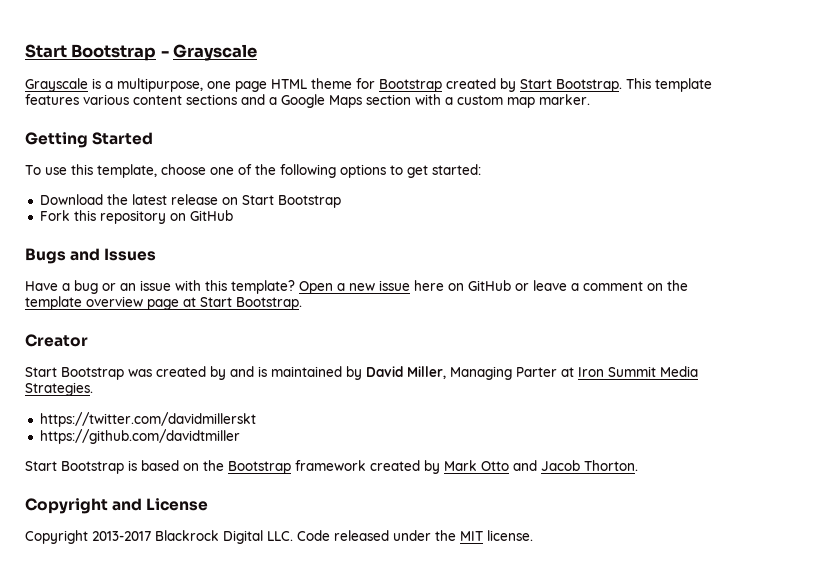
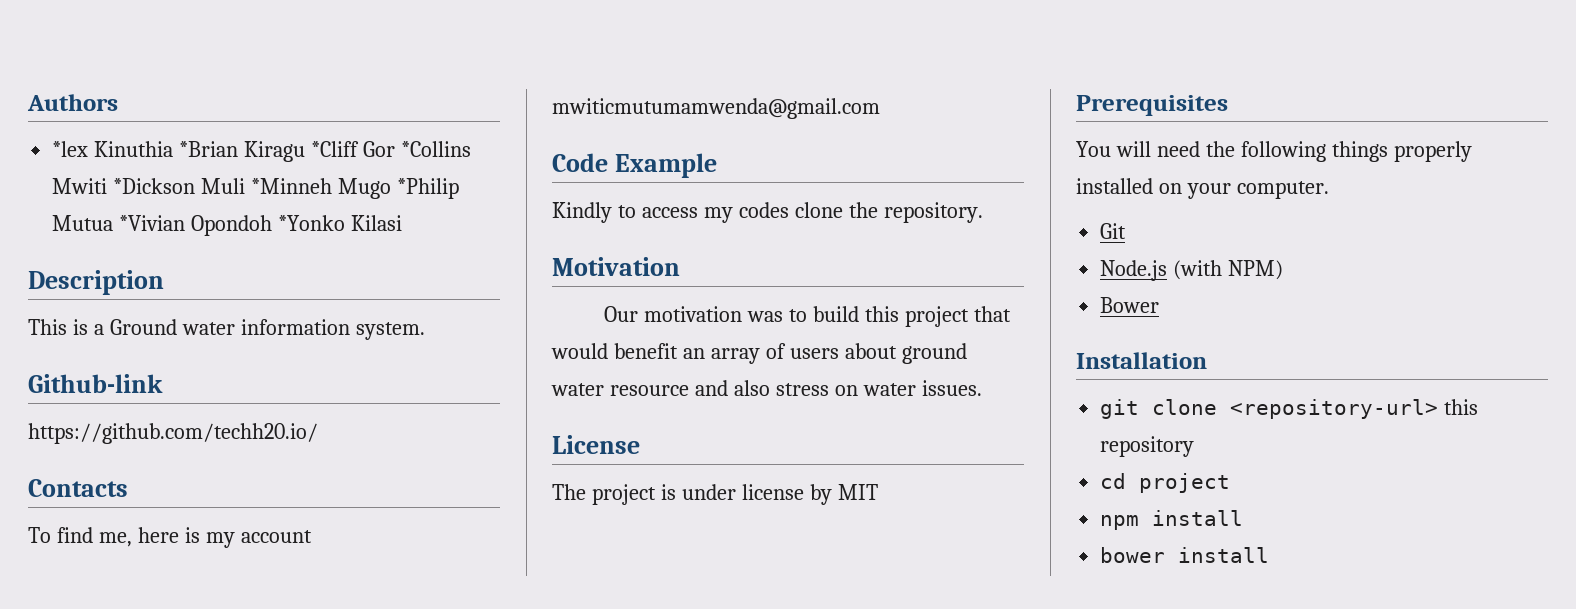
- Start Bootstrap - Grayscale
- Grayscale is a multipurpose, one page HTML theme for Bootstrap created by Start Bootstrap. This template features various content sections and a Google Maps section with a custom map marker.
- Getting Started
- To use this template, choose one of the following options to get started:
- Download the latest release on Start Bootstrap
- Fork this repository on GitHub
- Bugs and Issues
- Have a bug or an issue with this template? Open a new issue here on GitHub or leave a comment on the template overview page at Start Bootstrap.
- Creator
- Start Bootstrap was created by and is maintained by David Miller, Managing Parter at Iron Summit Media Strategies.
- https://twitter.com/davidmillerskt
- https://github.com/davidtmiller
- Start Bootstrap is based on the Bootstrap framework created by Mark Otto and Jacob Thorton.
- Copyright and License
- Copyright 2013-2017 Blackrock Digital LLC. Code released under the MIT license.
+ Authors
+ *lex Kinuthia *Brian Kiragu *Cliff Gor *Collins Mwiti *Dickson Muli *Minneh Mugo *Philip Mutua *Vivian Opondoh *Yonko Kilasi
+ Description
+ This is a Ground water information system.
+ Github-link
+ https://github.com/techh20.io/
+ Contacts
+ To find me, here is my account mwiticmutumamwenda@gmail.com
+ Code Example
+ Kindly to access my codes clone the repository.
+ Motivation
+ Our motivation was to build this project that would benefit an array of users about ground water resource and also stress on water issues.
+ License
+ The project is under license by MIT
+ Prerequisites
+ You will need the following things properly installed on your computer.
+ Git
+ Node.js (with NPM)
+ Bower
+ Installation
+ git clone <repository-url> this repository
+ cd project
+ npm install
+ bower install

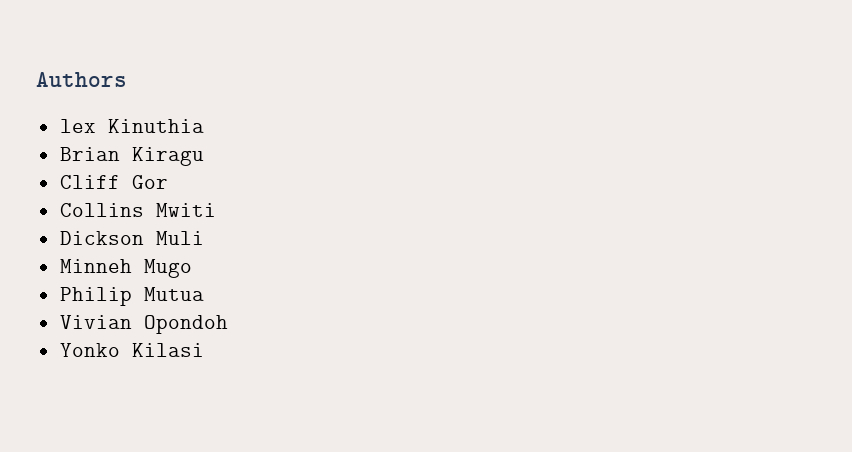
- *lex Kinuthia *Brian Kiragu *Cliff Gor *Collins Mwiti *Dickson Muli *Minneh Mugo *Philip Mutua *Vivian Opondoh *Yonko Kilasi
+ lex Kinuthia
+ Brian Kiragu
+ Cliff Gor
+ Collins Mwiti
+ Dickson Muli
+ Minneh Mugo
+ Philip Mutua
+ Vivian Opondoh
+ Yonko Kilasi
- Description
- This is a Ground water information system.
- Github-link
- https://github.com/techh20.io/
- Contacts
- To find me, here is my account mwiticmutumamwenda@gmail.com
- Code Example
- Kindly to access my codes clone the repository.
- Motivation
- Our motivation was to build this project that would benefit an array of users about ground water resource and also stress on water issues.
- License
- The project is under license by MIT
- Prerequisites
- You will need the following things properly installed on your computer.
- Git
- Node.js (with NPM)
- Bower
- Installation
- git clone <repository-url> this repository
- cd project
- npm install
- bower install

